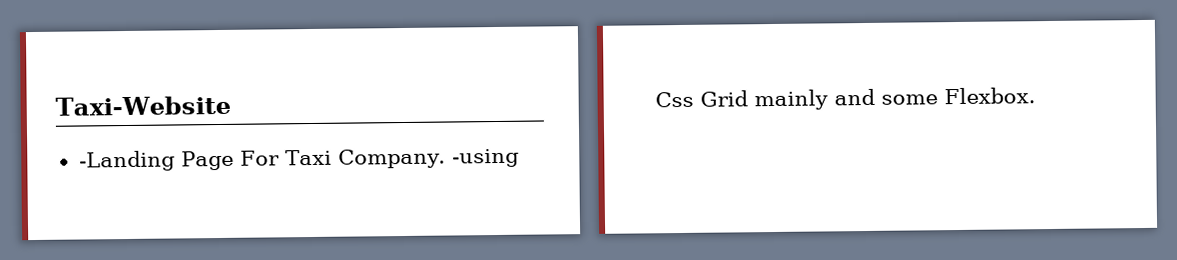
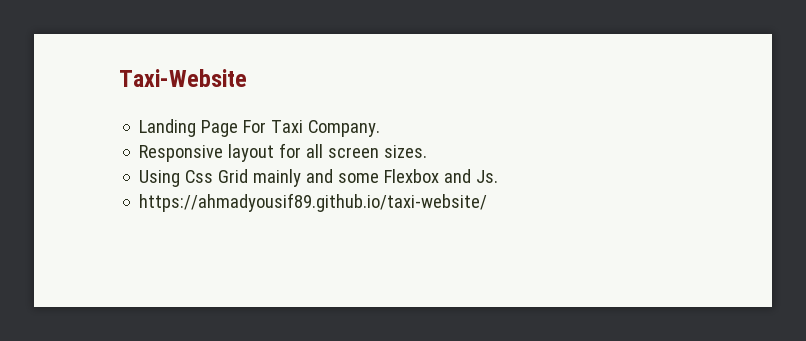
- -Landing Page For Taxi Company. -using Css Grid mainly and some Flexbox.
+ Landing Page For Taxi Company.
+ Responsive layout for all screen sizes.
+ Using Css Grid mainly and some Flexbox and Js.
+ https://ahmadyousif89.github.io/taxi-website/

